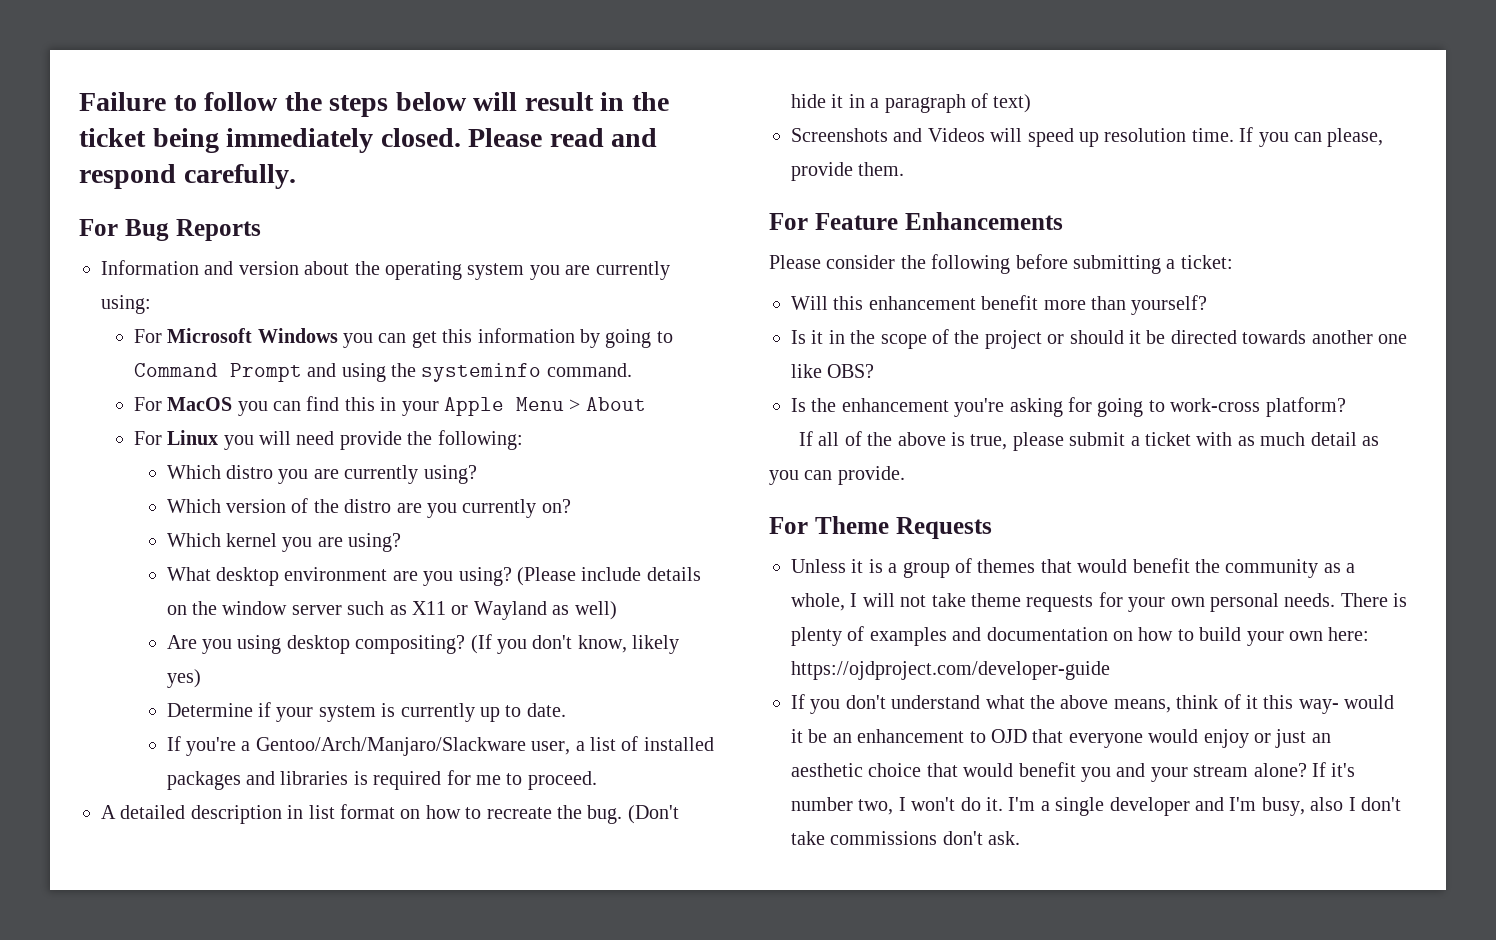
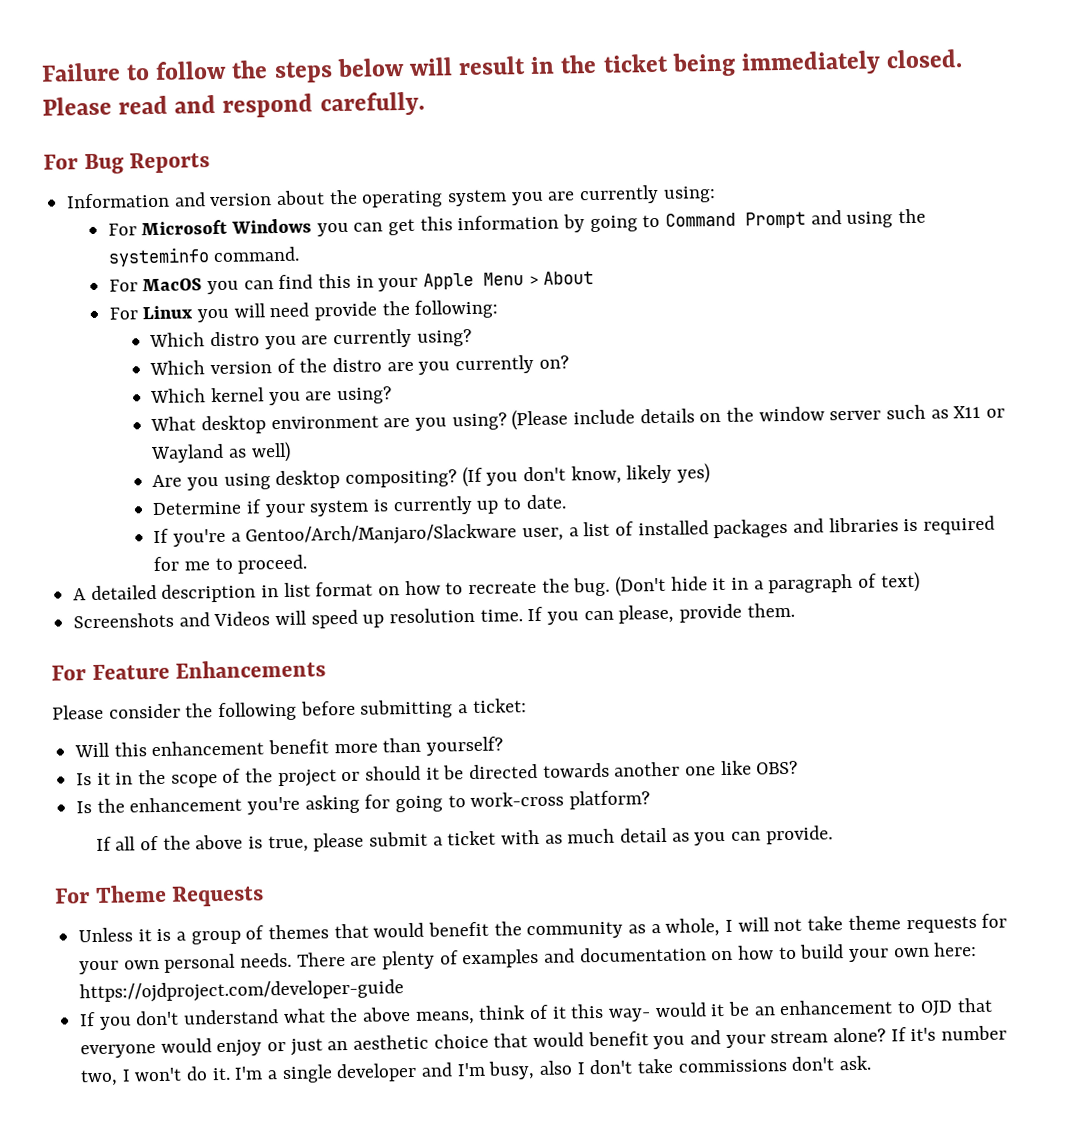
- There is plenty of examples and documentation on how to build your own here: https://ojdproject.com/developer-guide
+ There are plenty of examples and documentation on how to build your own here: https://ojdproject.com/developer-guide

